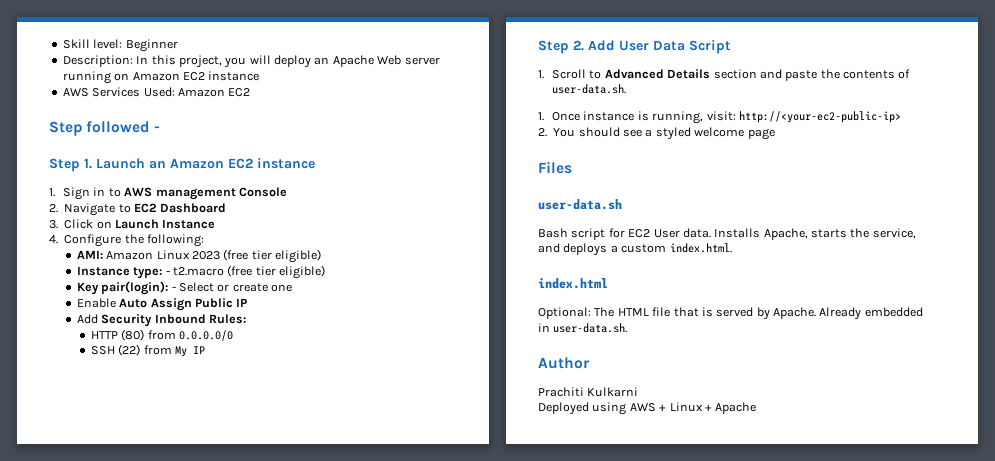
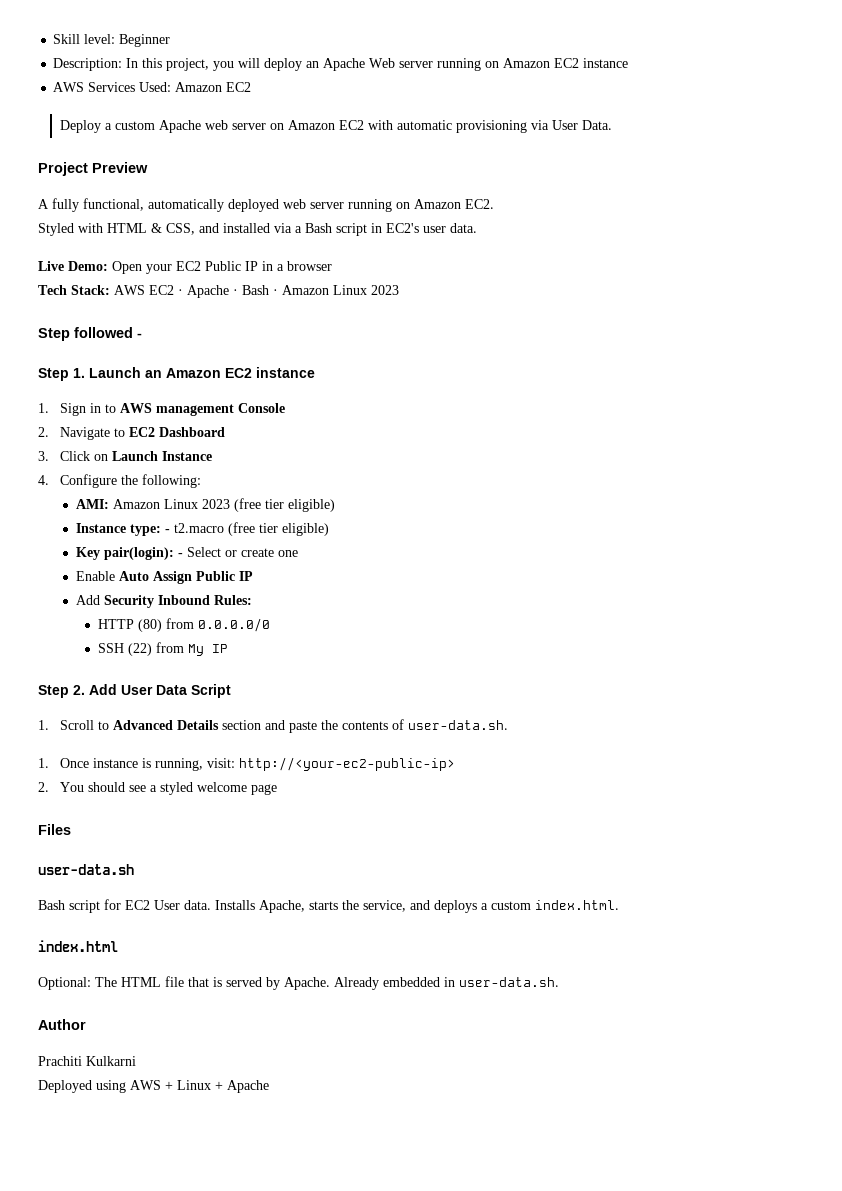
+ Deploy a custom Apache web server on Amazon EC2 with automatic provisioning via User Data.
+ Project Preview
+ A fully functional, automatically deployed web server running on Amazon EC2.
+ Styled with HTML & CSS, and installed via a Bash script in EC2's user data.
+ Live Demo: Open your EC2 Public IP in a browser
+ Tech Stack: AWS EC2 · Apache · Bash · Amazon Linux 2023

